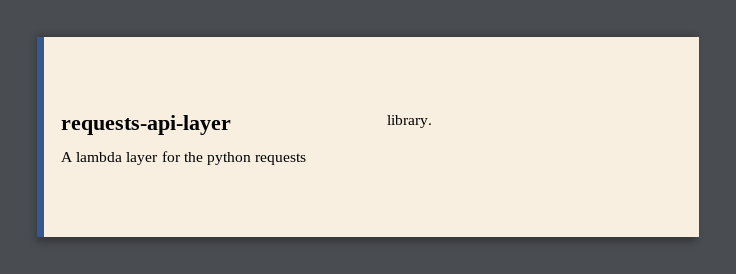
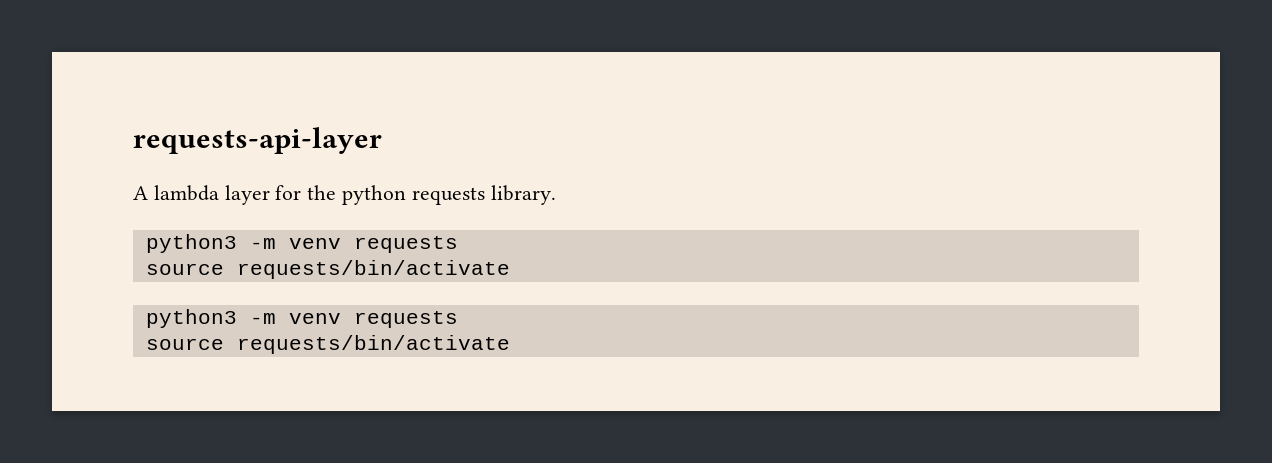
  A lambda layer for the python requests library.
+ python3 -m venv requests
+ source requests/bin/activate
+ python3 -m venv requests
+ source requests/bin/activate

